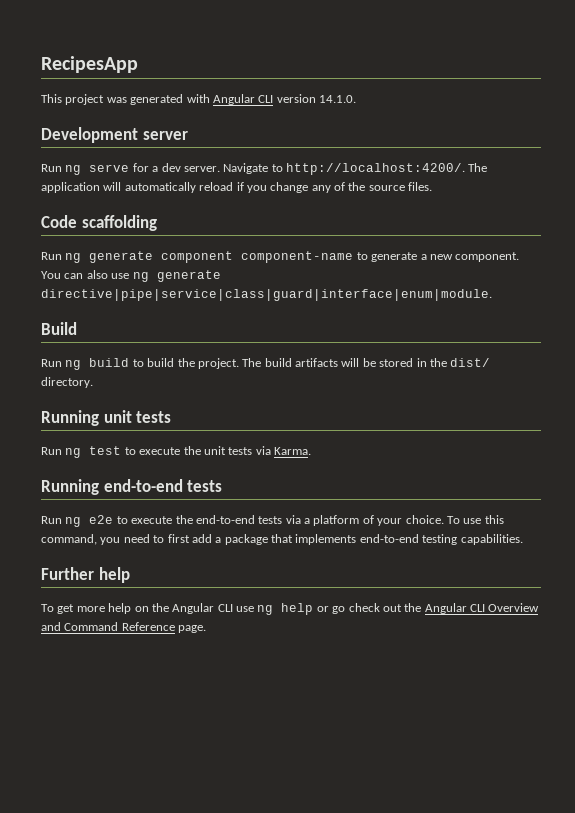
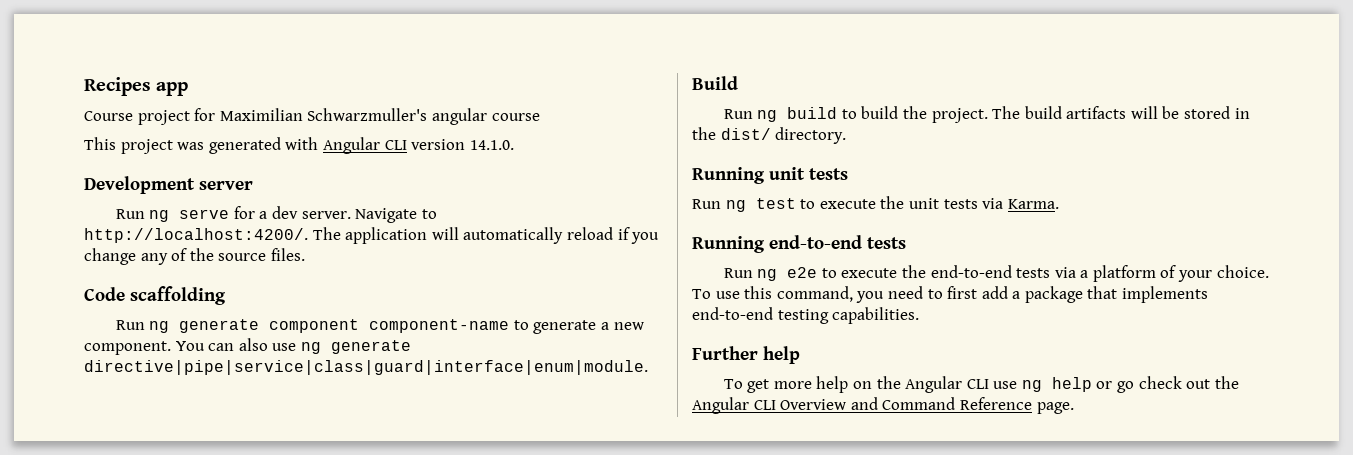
- RecipesApp
+ Recipes app
+ Course project for Maximilian Schwarzmuller's angular course

